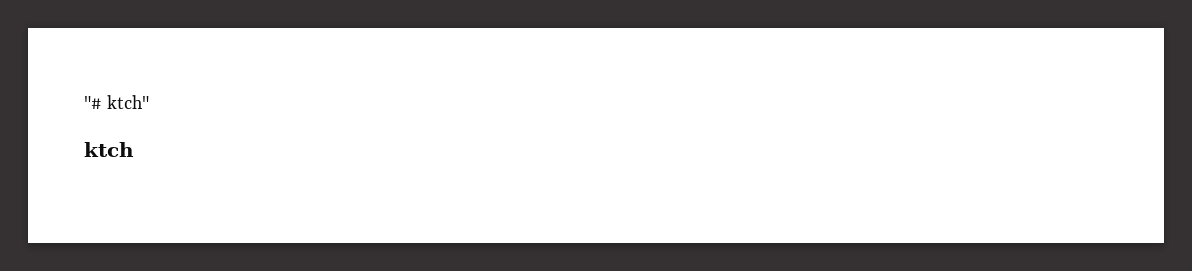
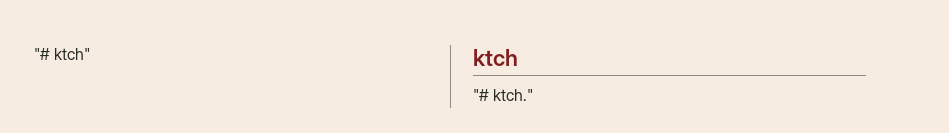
+ "# ktch."

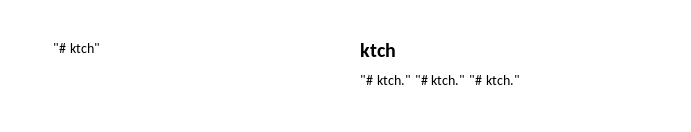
- "# ktch."
+ "# ktch." "# ktch." "# ktch."

